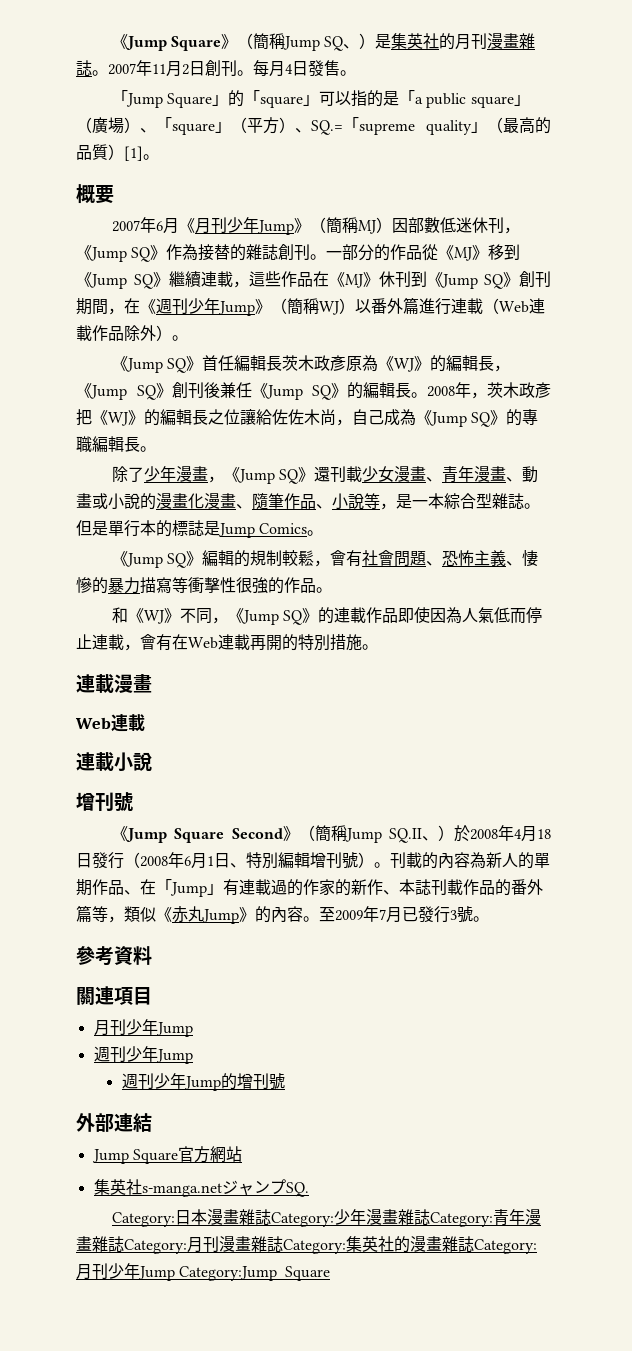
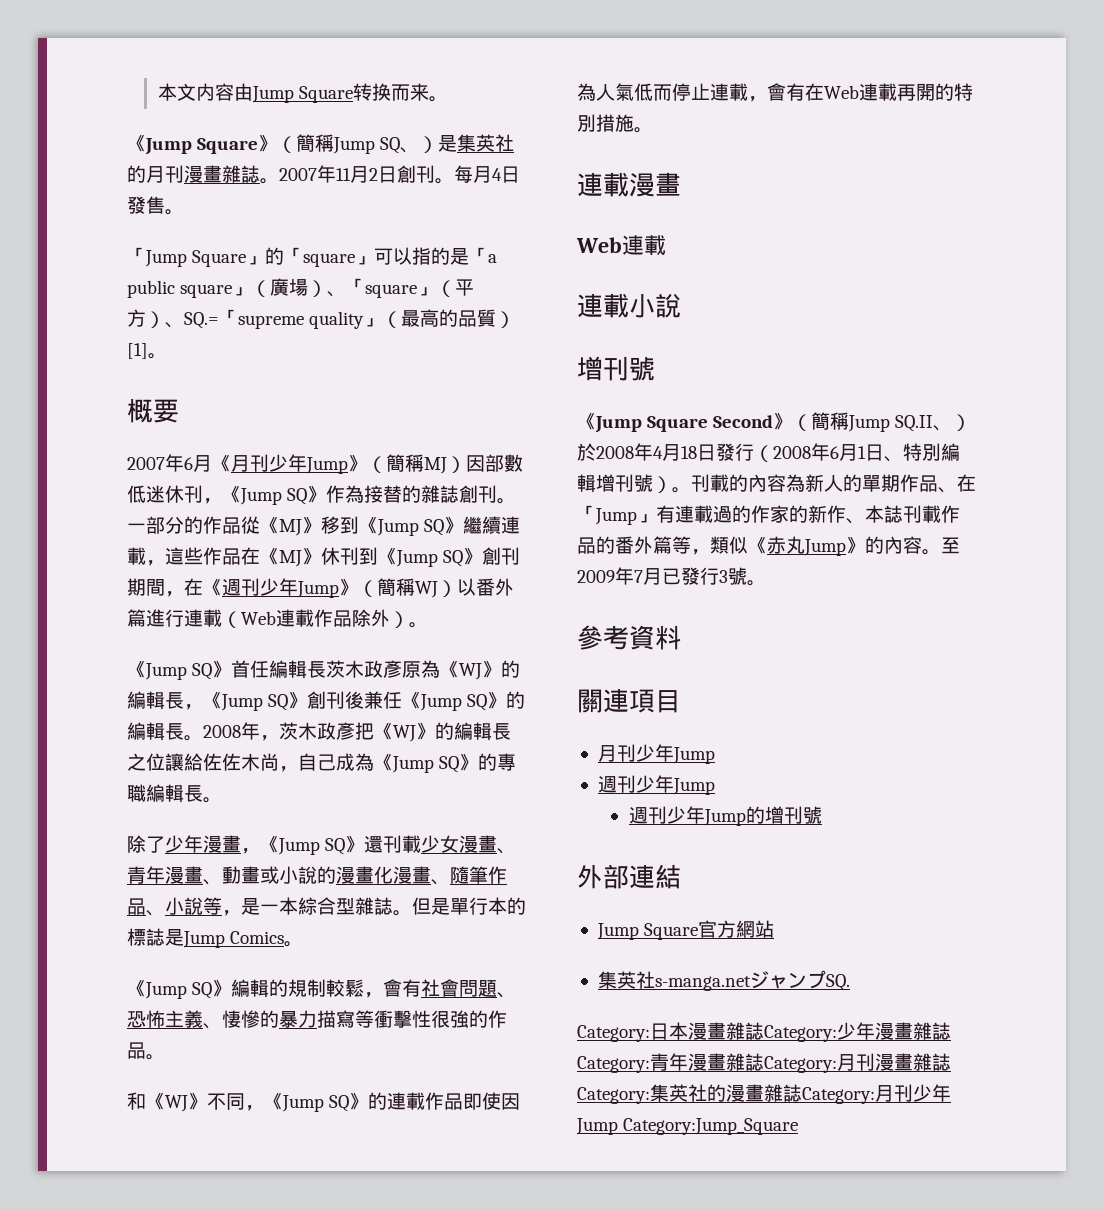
+ 本文内容由Jump Square转换而来。

